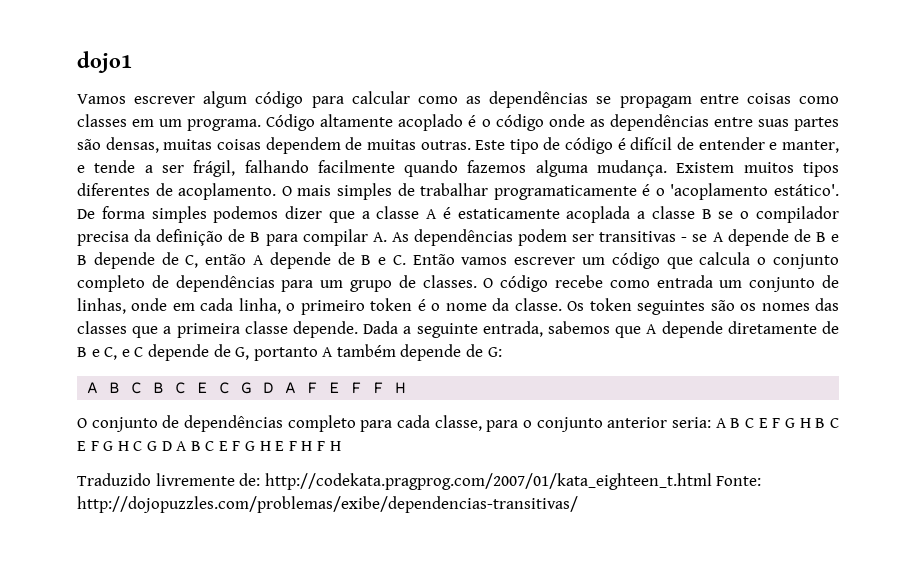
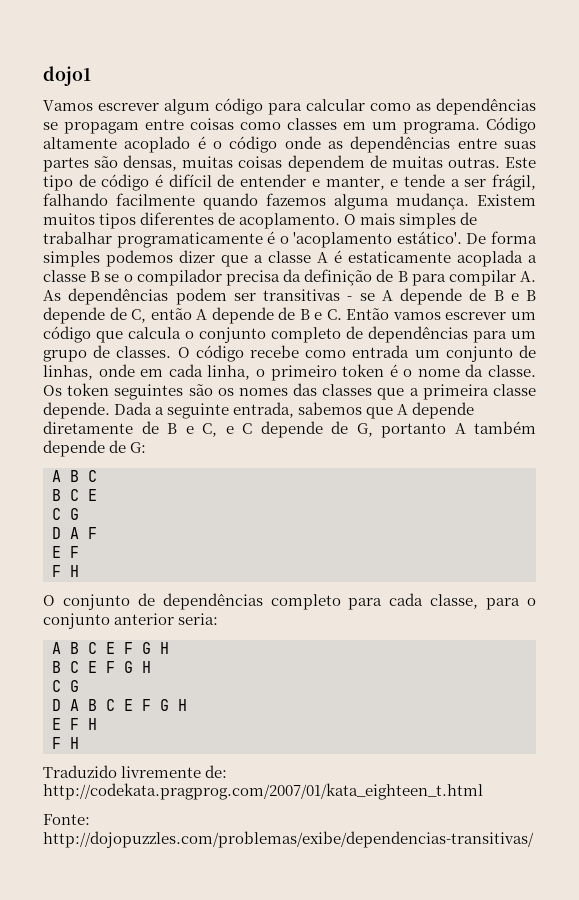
  Dada a seguinte entrada, sabemos que A depende diretamente de B e C, e C depende de G, portanto A também depende de G:
- A B C B C E C G D A F E F F H
+ A B C
+ B C E
+ C G
+ D A F
+ E F
+ F H
- O conjunto de dependências completo para cada classe, para o conjunto anterior seria: A B C E F G H B C E F G H C G D A B C E F G H E F H F H
+ O conjunto de dependências completo para cada classe, para o conjunto anterior seria:
+ A B C E F G H
+ B C E F G H
+ C G
+ D A B C E F G H
+ E F H
+ F H
- Traduzido livremente de: http://codekata.pragprog.com/2007/01/kata_eighteen_t.html Fonte: http://dojopuzzles.com/problemas/exibe/dependencias-transitivas/
+ Traduzido livremente de: http://codekata.pragprog.com/2007/01/kata_eighteen_t.html
+ Fonte: http://dojopuzzles.com/problemas/exibe/dependencias-transitivas/

